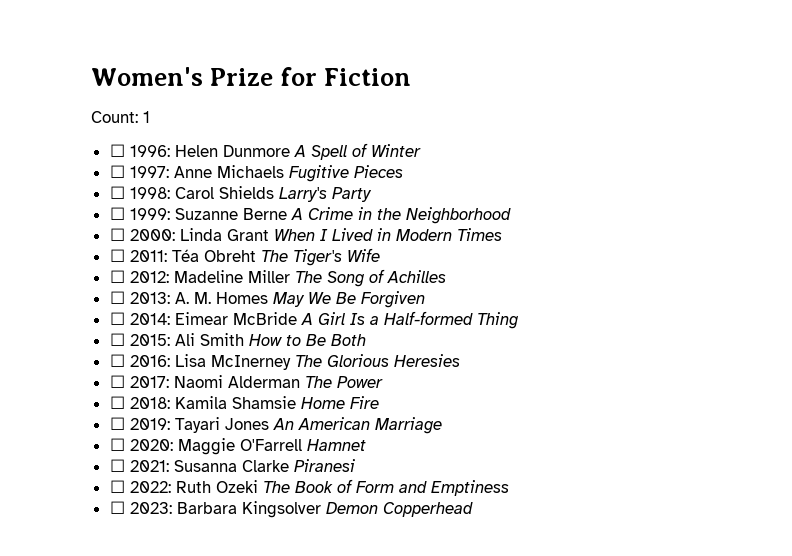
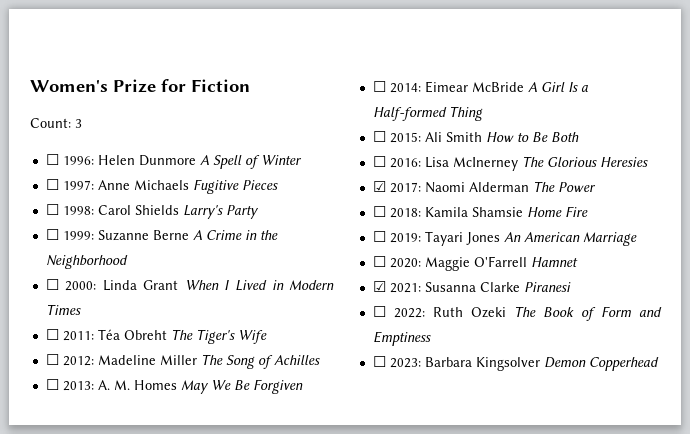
- Count: 1
+ Count: 3
- ☐ 2017: Naomi Alderman The Power
+ ☑ 2017: Naomi Alderman The Power
- ☐ 2021: Susanna Clarke Piranesi
+ ☑ 2021: Susanna Clarke Piranesi

